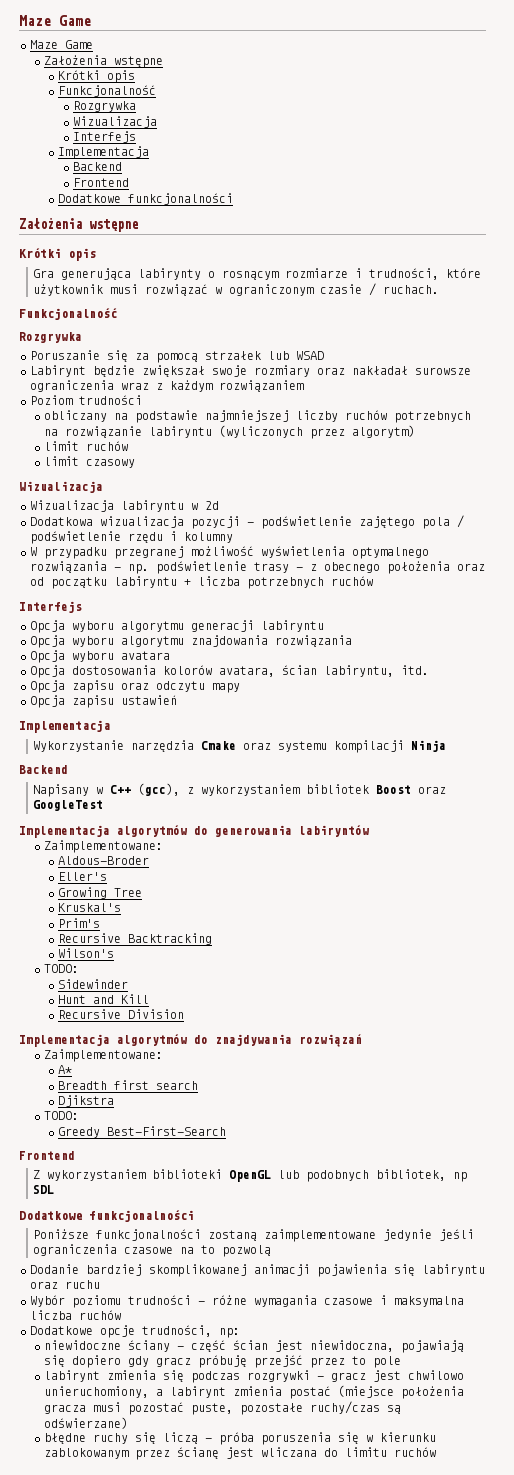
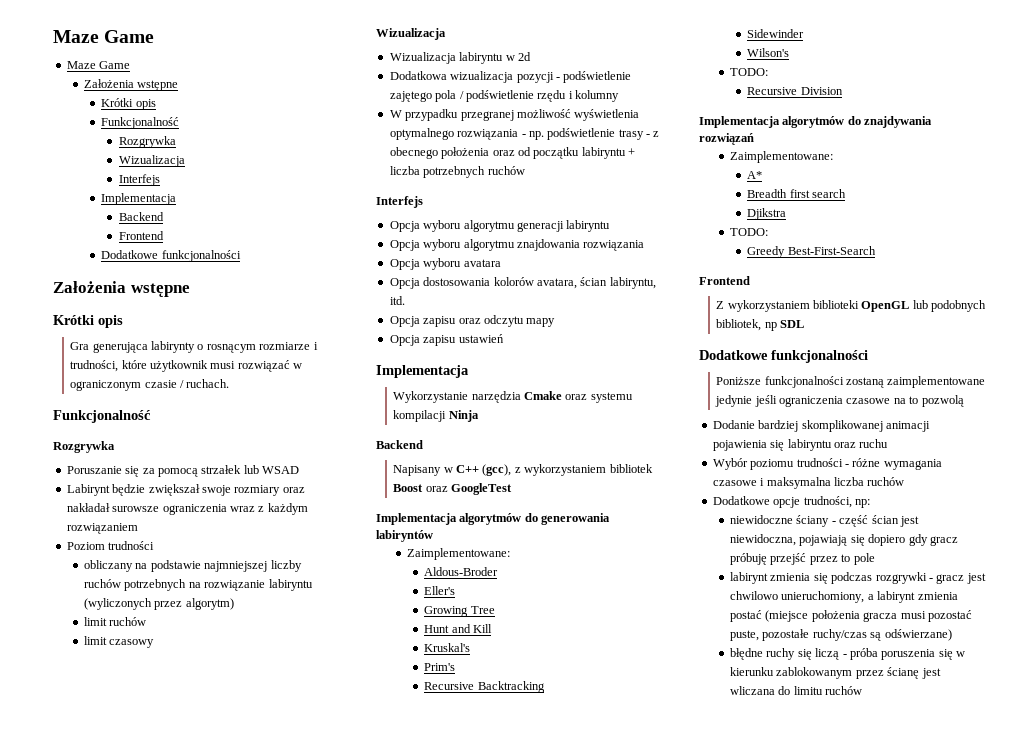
+ Hunt and Kill
+ Sidewinder
- Sidewinder
- Hunt and Kill

